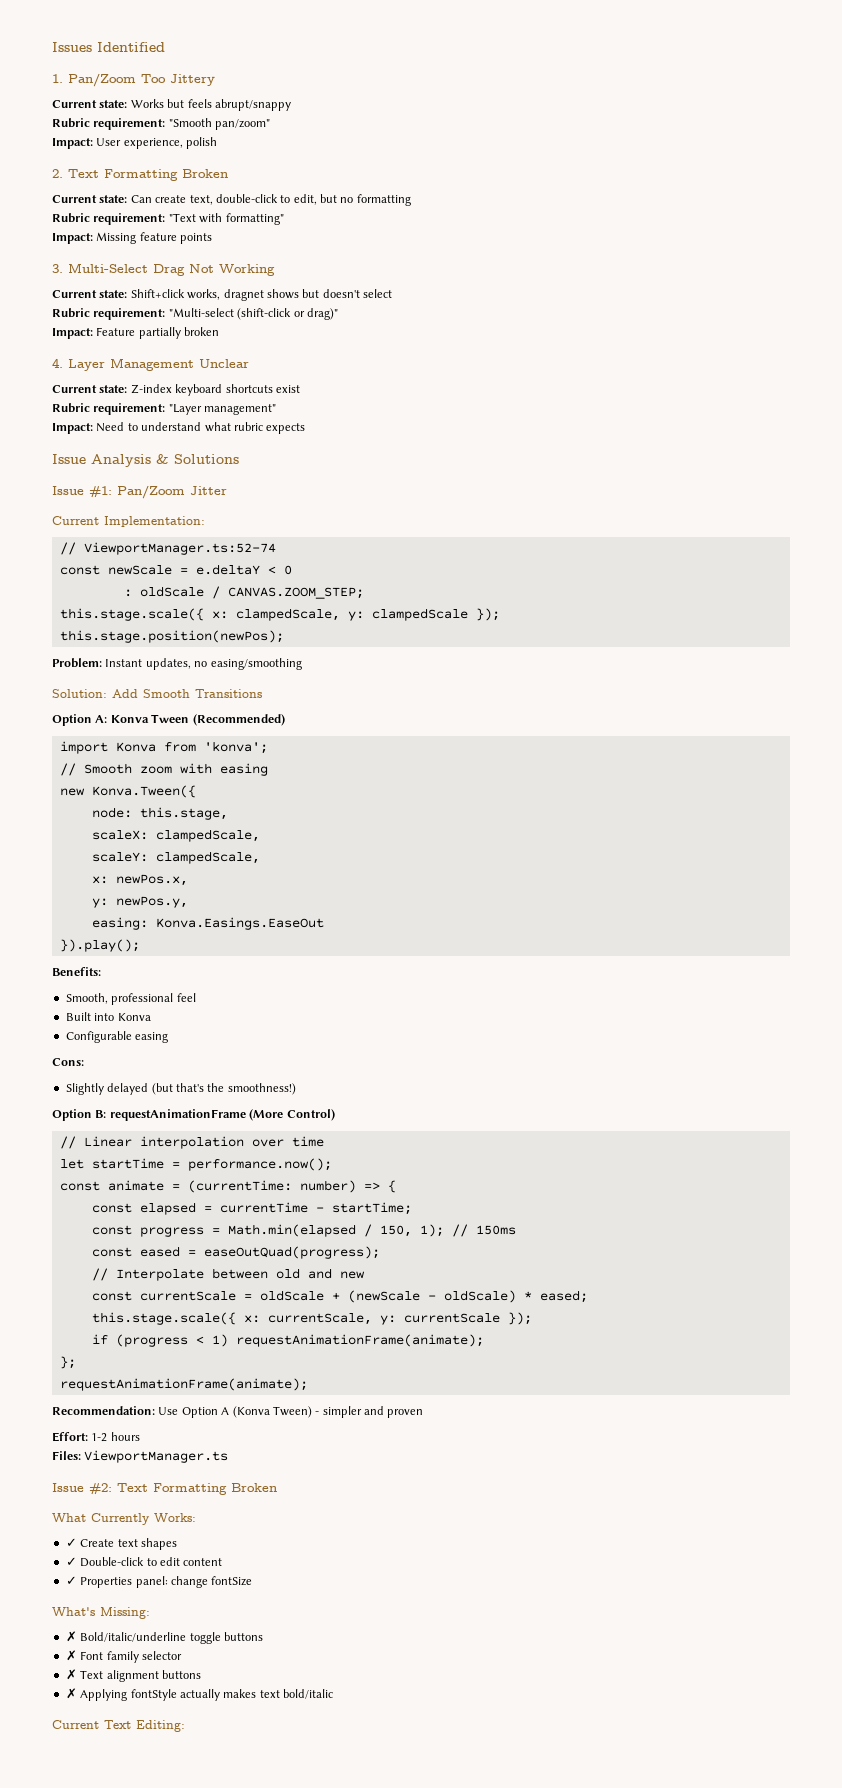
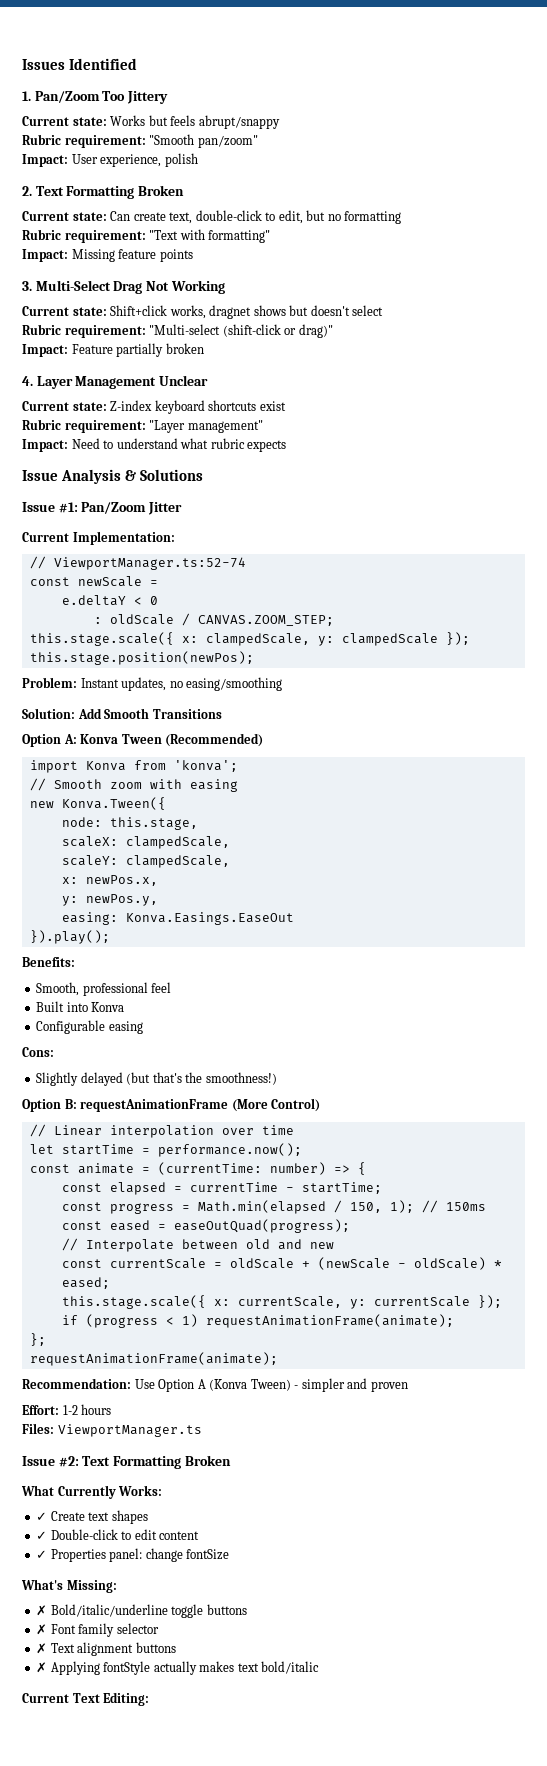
- const newScale = e.deltaY < 0
+ const newScale =
+ e.deltaY < 0

